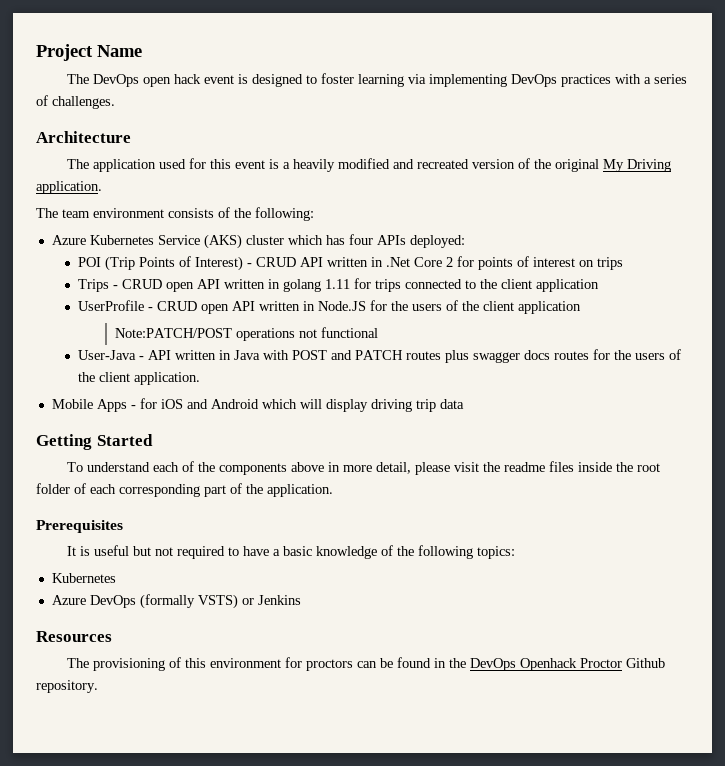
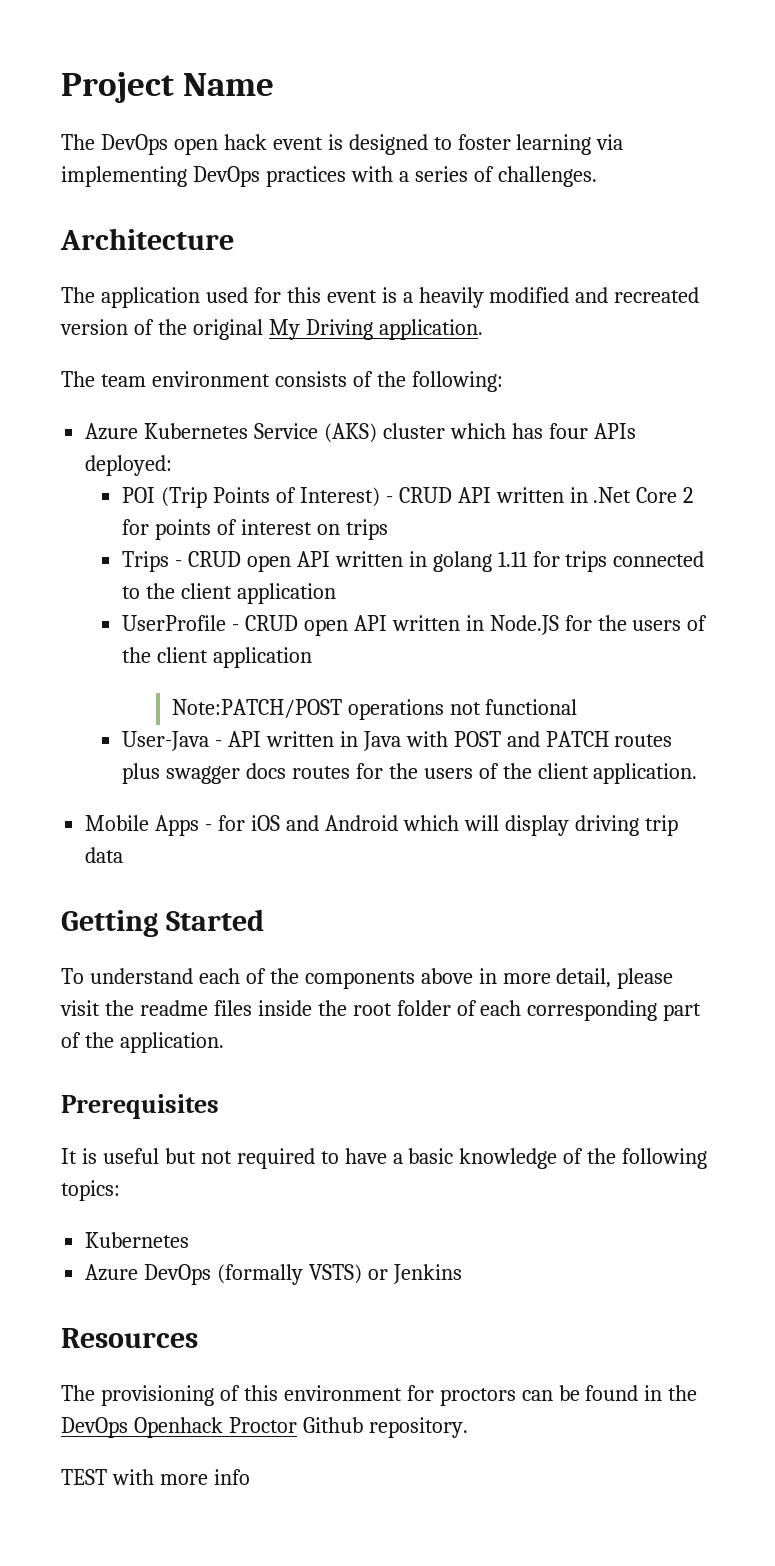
+ TEST with more info

